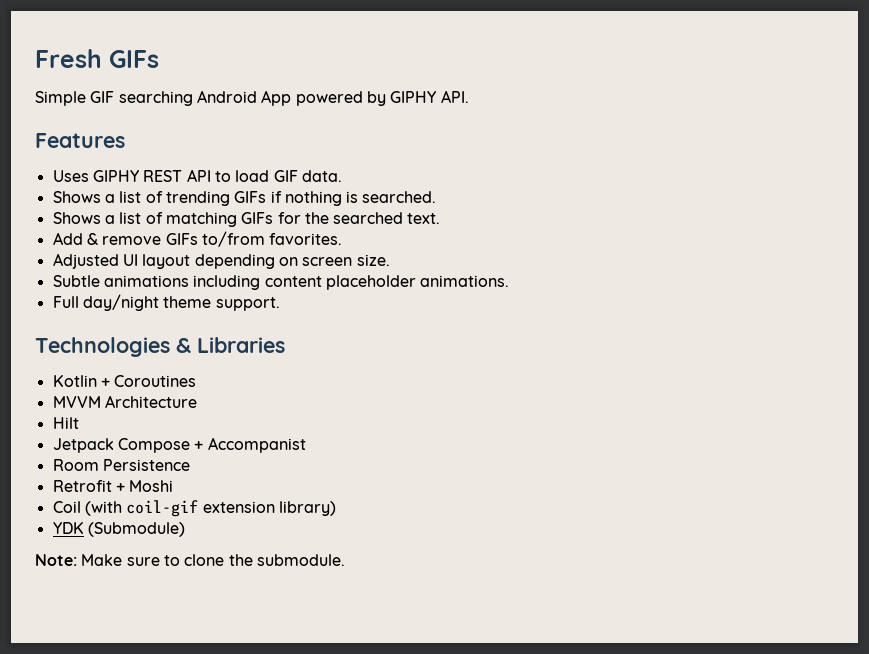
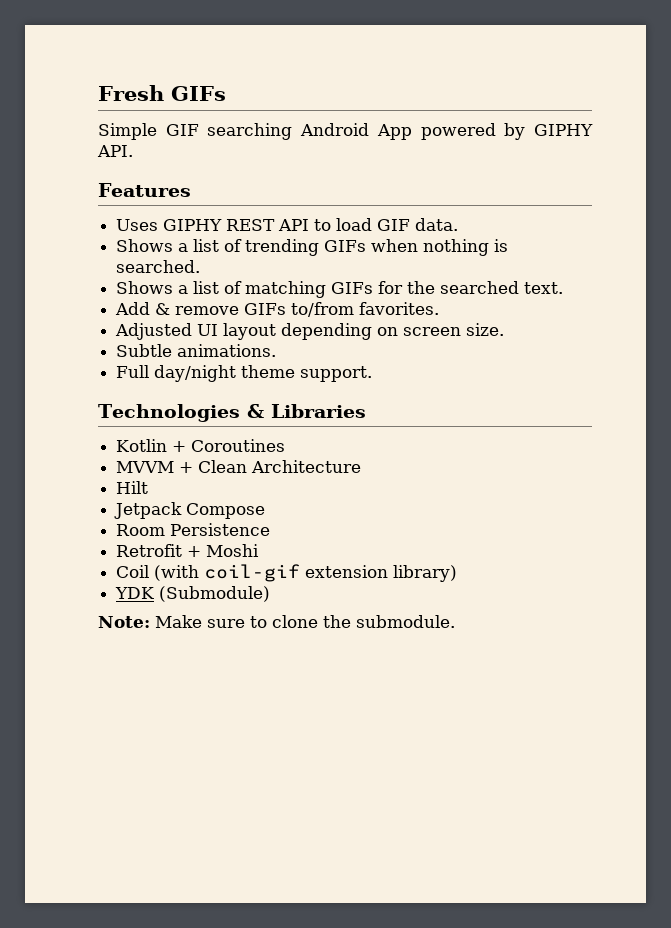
- Shows a list of trending GIFs if nothing is searched.
+ Shows a list of trending GIFs when nothing is searched.
- Subtle animations including content placeholder animations.
+ Subtle animations.
- MVVM Architecture
+ MVVM + Clean Architecture
- Jetpack Compose + Accompanist
+ Jetpack Compose

